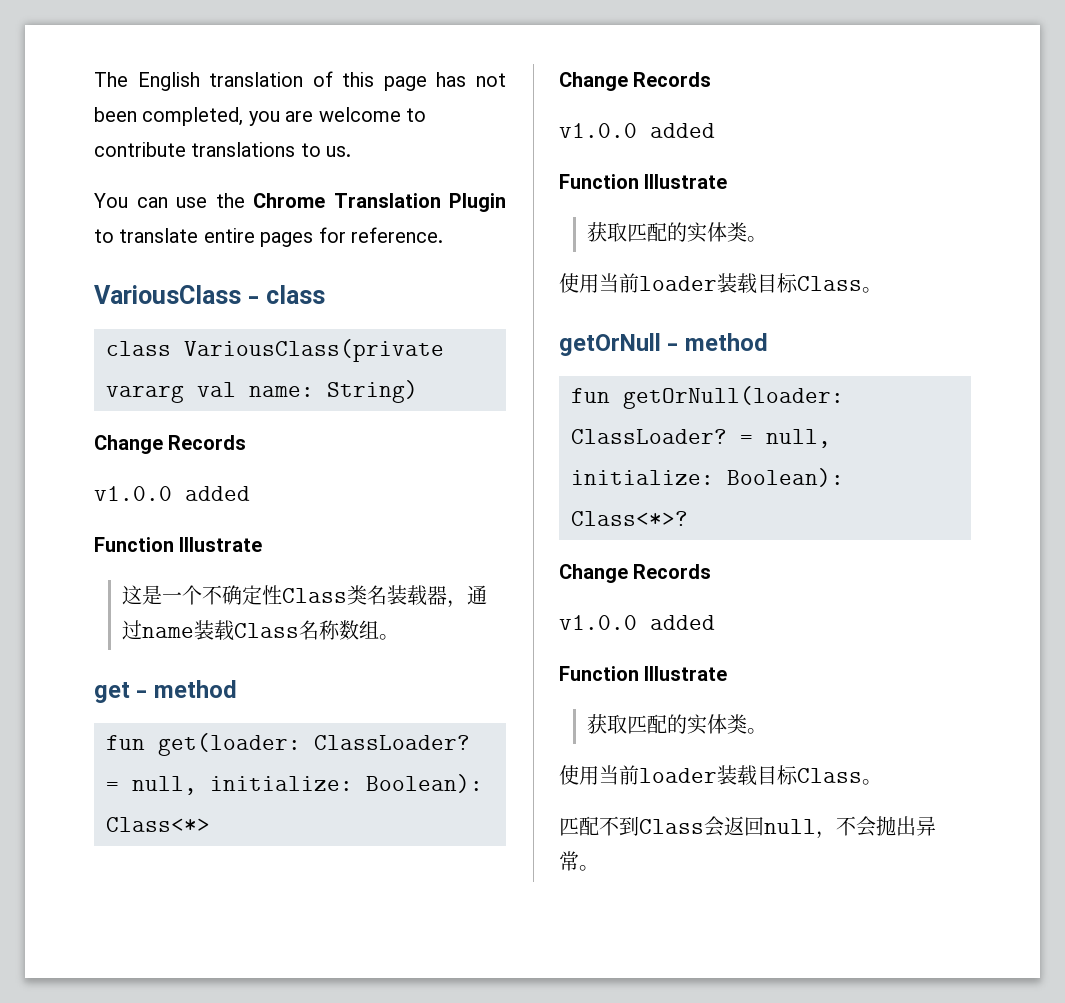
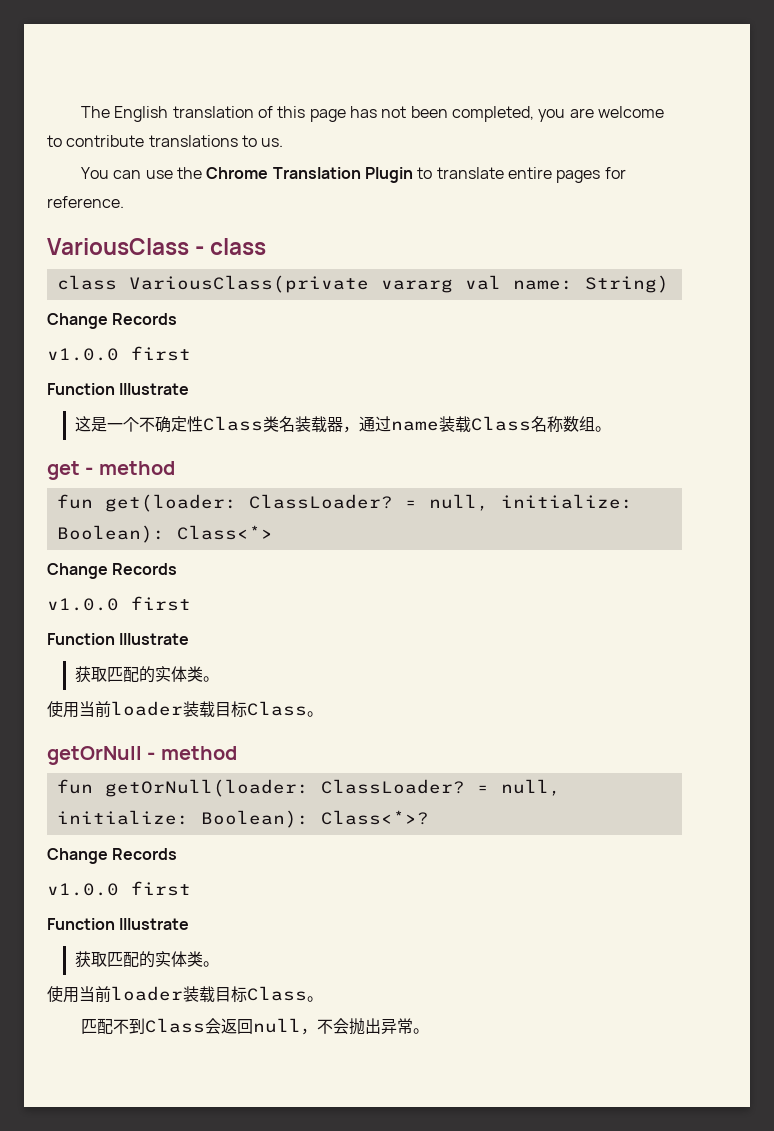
  class VariousClass(private vararg val name: String)
  Change Records
- v1.0.0 added
+ v1.0.0 first
  = null, initialize: Boolean): Class<*>
  Change Records
- v1.0.0 added
+ v1.0.0 first
  = null, initialize: Boolean): Class<*>?
  Change Records
- v1.0.0 added
+ v1.0.0 first

